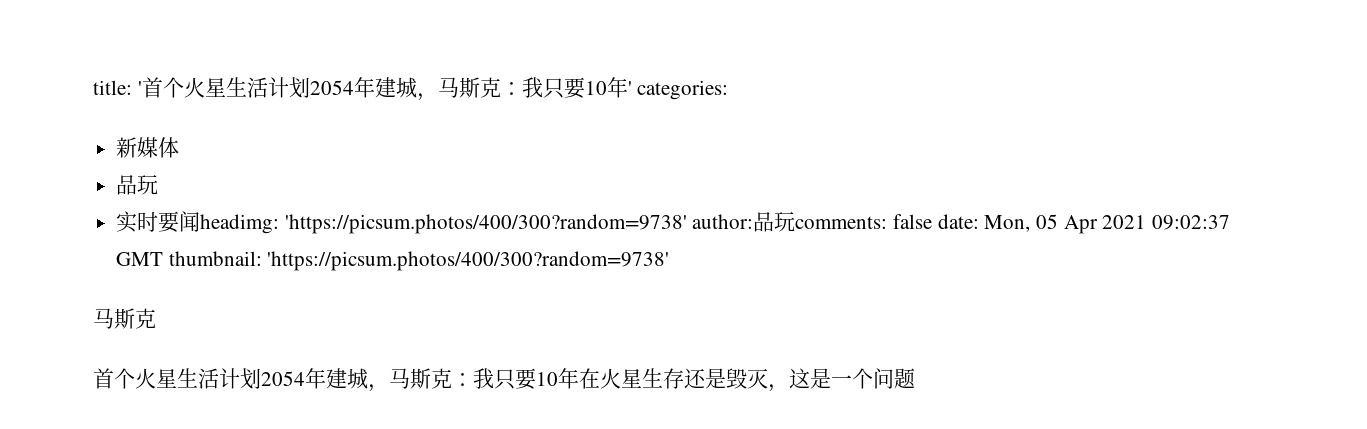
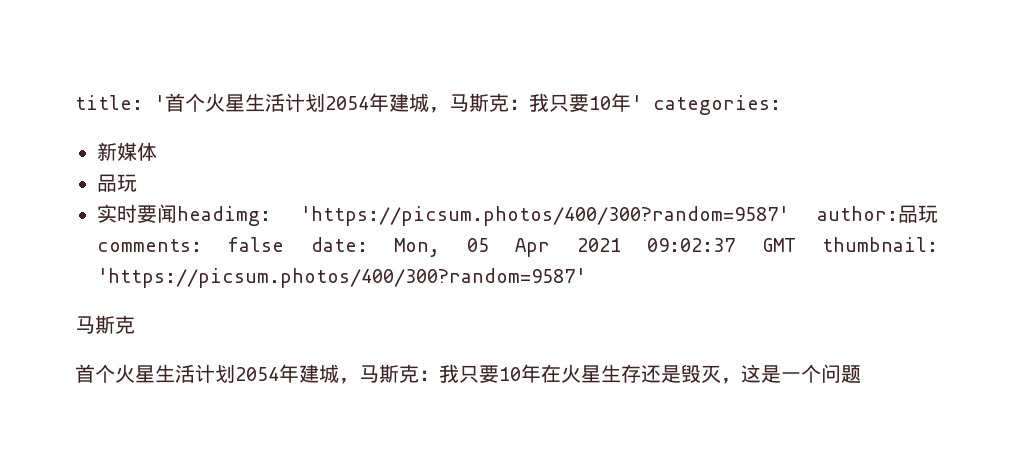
- 实时要闻headimg: 'https://picsum.photos/400/300?random=9738' author:品玩comments: false date: Mon, 05 Apr 2021 09:02:37 GMT thumbnail: 'https://picsum.photos/400/300?random=9738'
+ 实时要闻headimg: 'https://picsum.photos/400/300?random=9587' author:品玩comments: false date: Mon, 05 Apr 2021 09:02:37 GMT thumbnail: 'https://picsum.photos/400/300?random=9587'

